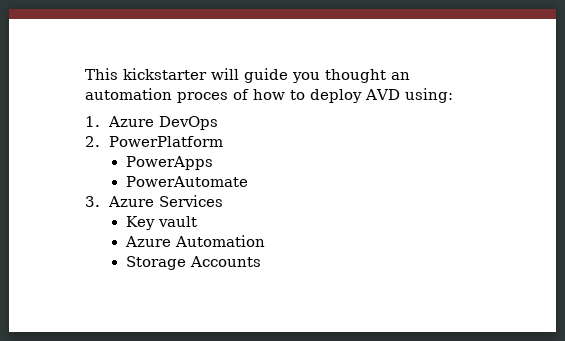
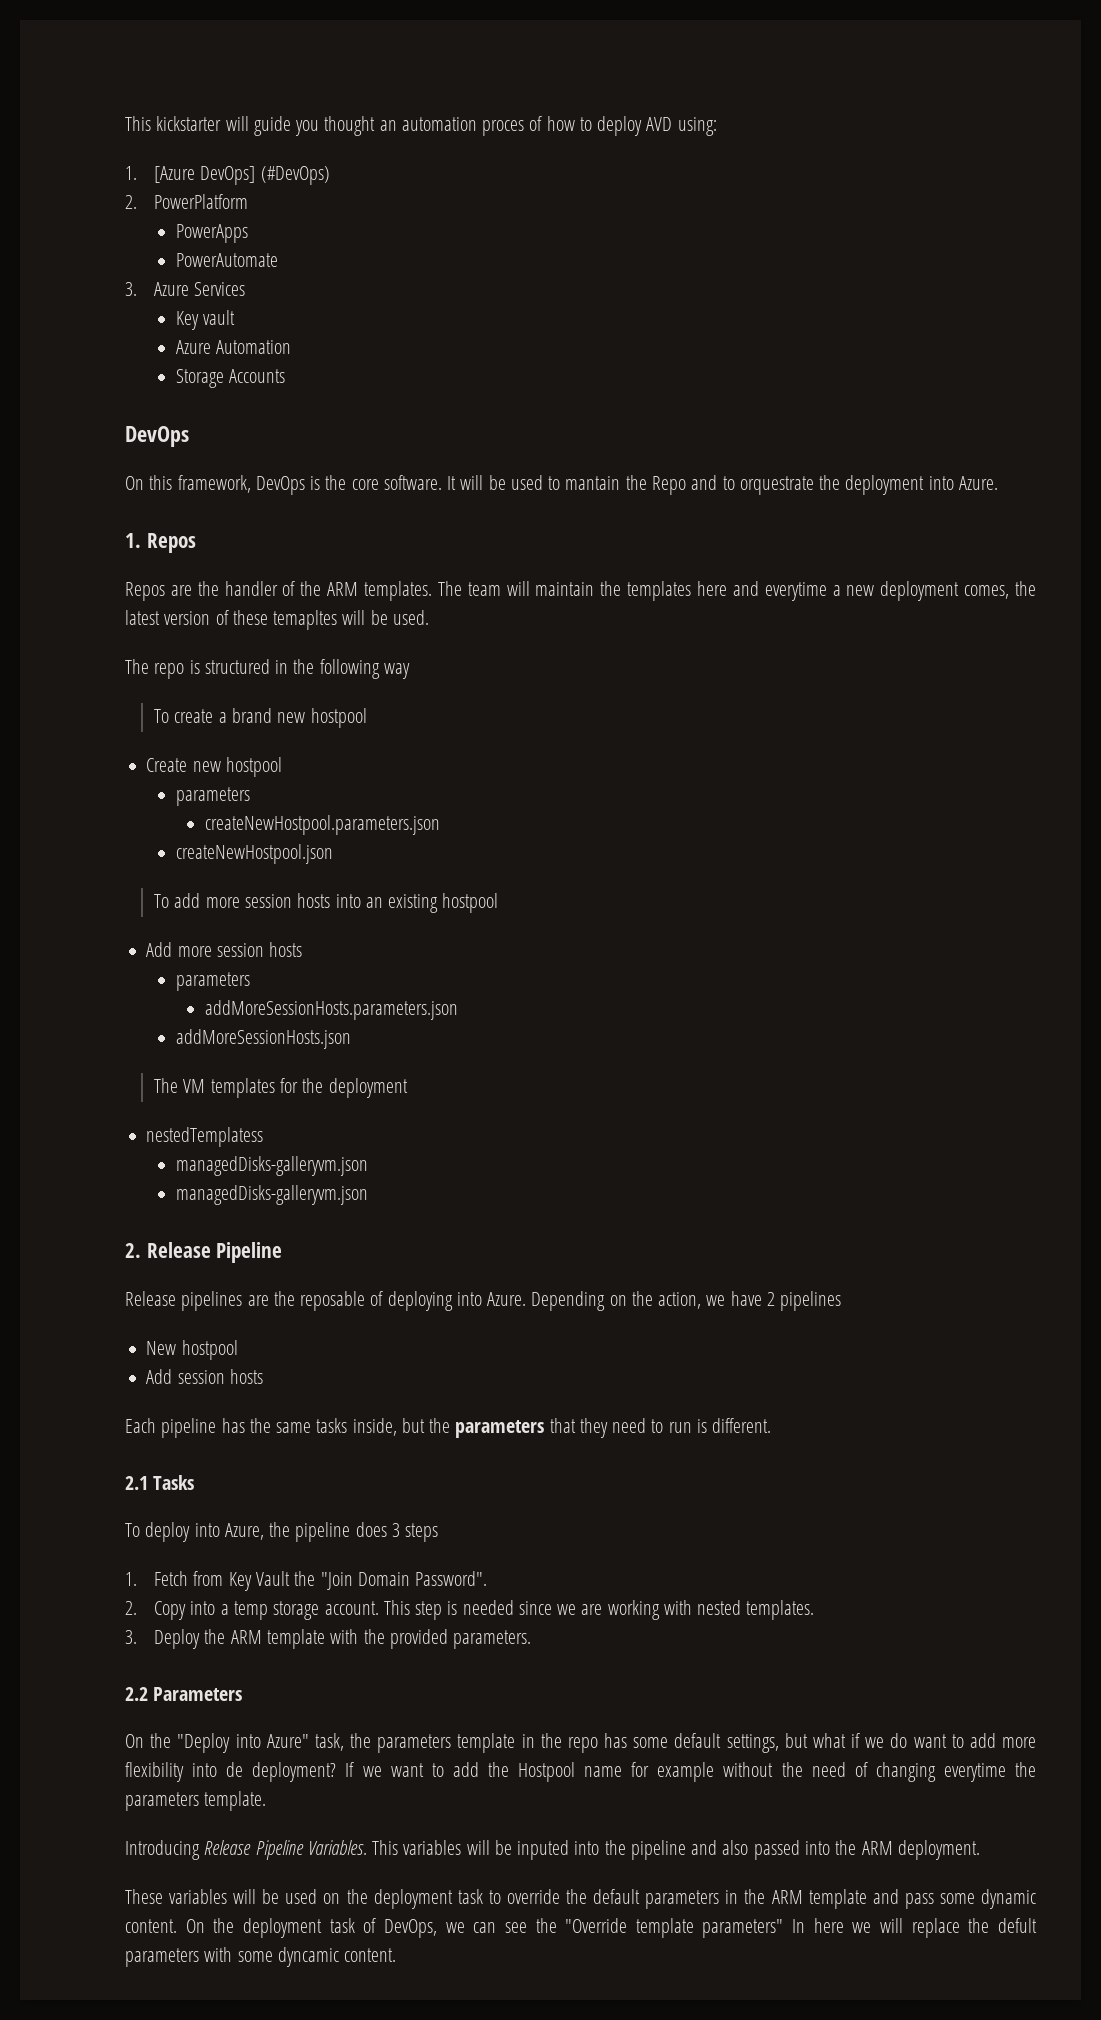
- 1. Azure DevOps
+ 1. [Azure DevOps] (#DevOps)
  Storage Accounts
+ DevOps
+ On this framework, DevOps is the core software. It will be used to mantain the Repo and to orquestrate the deployment into Azure.
+ 1. Repos
+ Repos are the handler of the ARM templates. The team will maintain the templates here and everytime a new deployment comes, the latest version of these temapltes will be used.
+ The repo is structured in the following way
+ To create a brand new hostpool
+ Create new hostpool
+ parameters
+ createNewHostpool.parameters.json
+ createNewHostpool.json
+ To add more session hosts into an existing hostpool
+ Add more session hosts
+ parameters
+ addMoreSessionHosts.parameters.json
+ addMoreSessionHosts.json
+ The VM templates for the deployment
+ nestedTemplatess
+ managedDisks-galleryvm.json
+ managedDisks-galleryvm.json
+ 2. Release Pipeline
+ Release pipelines are the reposable of deploying into Azure. Depending on the action, we have 2 pipelines
+ New hostpool
+ Add session hosts
+ Each pipeline has the same tasks inside, but the parameters that they need to run is different.
+ 2.1 Tasks
+ To deploy into Azure, the pipeline does 3 steps
+ 1. Fetch from Key Vault the "Join Domain Password".
+ 2. Copy into a temp storage account. This step is needed since we are working with nested templates.
+ 3. Deploy the ARM template with the provided parameters.
+ 2.2 Parameters
+ On the "Deploy into Azure" task, the parameters template in the repo has some default settings, but what if we do want to add more flexibility into de deployment? If we want to add the Hostpool name for example without the need of changing everytime the parameters template.
+ Introducing Release Pipeline Variables. This variables will be inputed into the pipeline and also passed into the ARM deployment.
+ These variables will be used on the deployment task to override the default parameters in the ARM template and pass some dynamic content. On the deployment task of DevOps, we can see the "Override template parameters" In here we will replace the defult parameters with some dyncamic content.

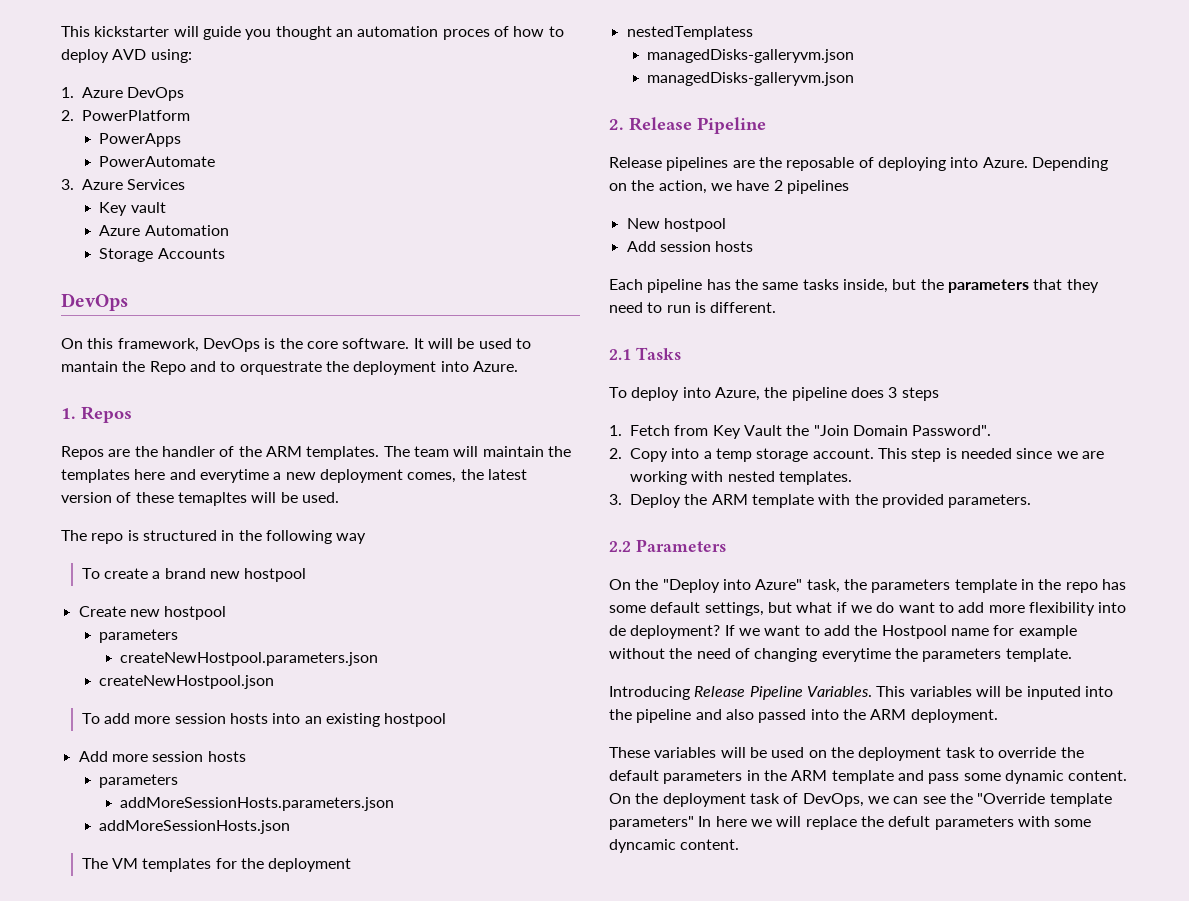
- 1. [Azure DevOps] (#DevOps)
+ 1. Azure DevOps

